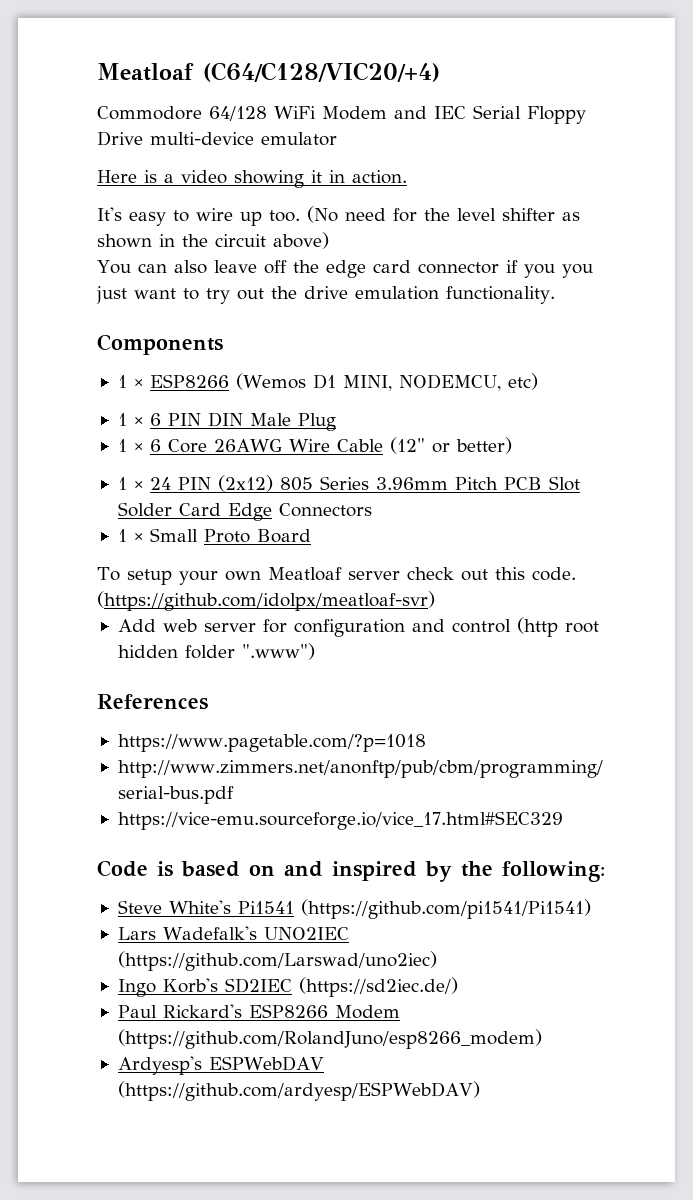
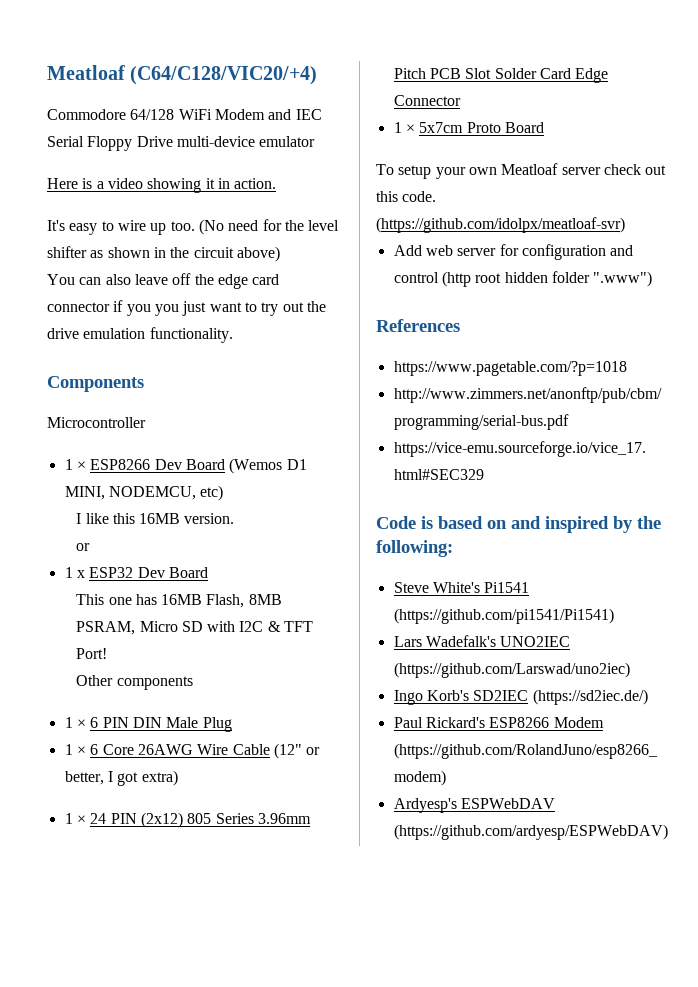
+ Microcontroller
- 1 × ESP8266 (Wemos D1 MINI, NODEMCU, etc)
+ 1 × ESP8266 Dev Board (Wemos D1 MINI, NODEMCU, etc)
+ I like this 16MB version.
+ or
+ 1 x ESP32 Dev Board
+ This one has 16MB Flash, 8MB PSRAM, Micro SD with I2C & TFT Port!
+ Other components
- 1 × 6 Core 26AWG Wire Cable (12" or better)
+ 1 × 6 Core 26AWG Wire Cable (12" or better, I got extra)
- 1 × 24 PIN (2x12) 805 Series 3.96mm Pitch PCB Slot Solder Card Edge Connectors
- 1 × Small Proto Board
+ 1 × 24 PIN (2x12) 805 Series 3.96mm Pitch PCB Slot Solder Card Edge Connector
+ 1 × 5x7cm Proto Board

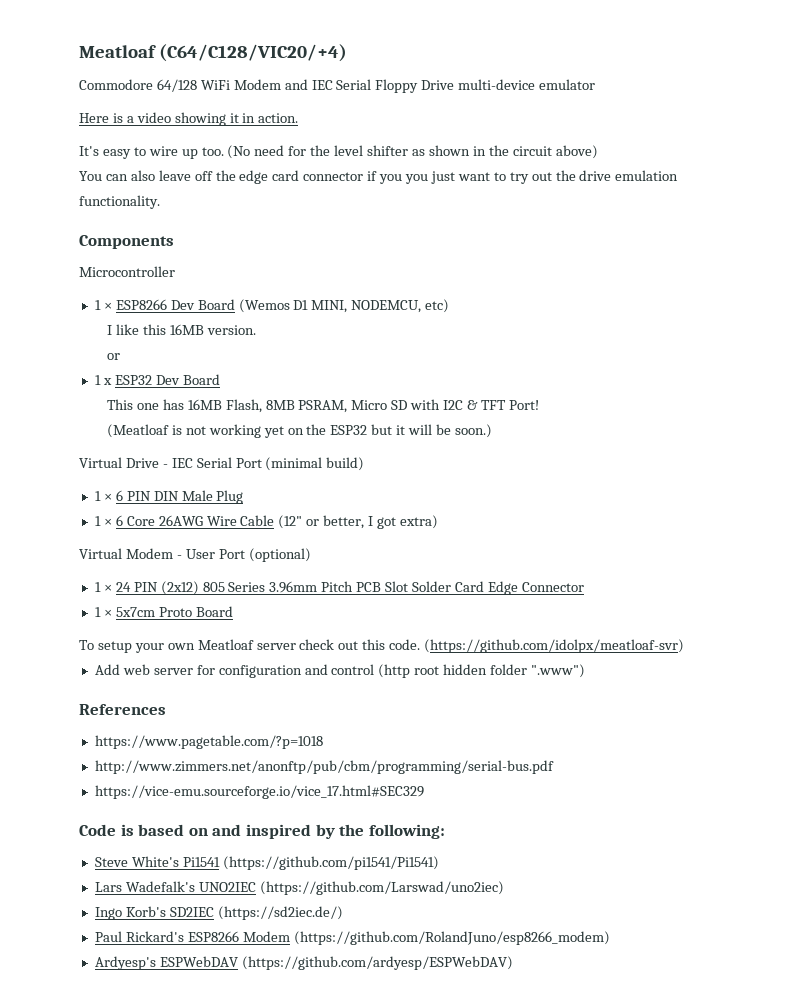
- Other components
+ (Meatloaf is not working yet on the ESP32 but it will be soon.)
+ Virtual Drive - IEC Serial Port (minimal build)
+ Virtual Modem - User Port (optional)

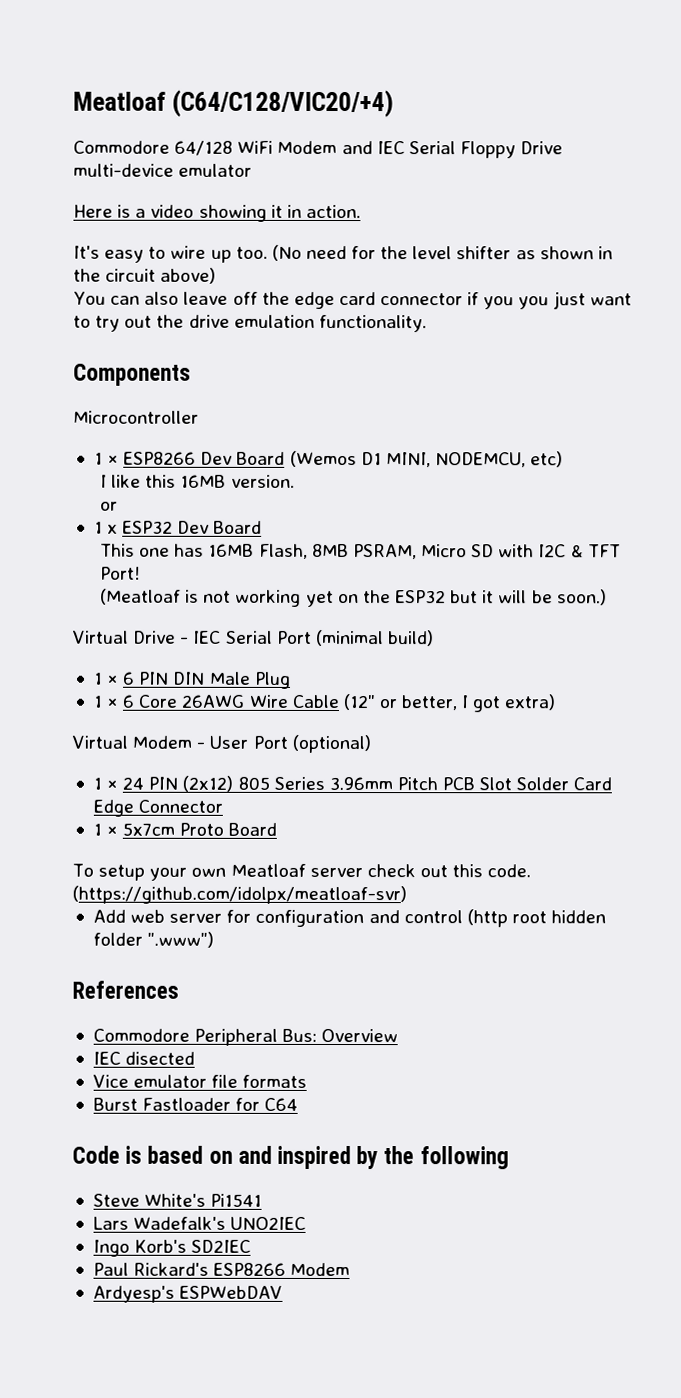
- https://www.pagetable.com/?p=1018
- http://www.zimmers.net/anonftp/pub/cbm/programming/serial-bus.pdf
- https://vice-emu.sourceforge.io/vice_17.html#SEC329
+ Commodore Peripheral Bus: Overview
+ IEC disected
+ Vice emulator file formats
+ Burst Fastloader for C64
- Code is based on and inspired by the following:
+ Code is based on and inspired by the following
- Steve White's Pi1541 (https://github.com/pi1541/Pi1541)
+ Steve White's Pi1541
- Lars Wadefalk's UNO2IEC (https://github.com/Larswad/uno2iec)
+ Lars Wadefalk's UNO2IEC
- Ingo Korb's SD2IEC (https://sd2iec.de/)
+ Ingo Korb's SD2IEC
- Paul Rickard's ESP8266 Modem (https://github.com/RolandJuno/esp8266_modem)
+ Paul Rickard's ESP8266 Modem
- Ardyesp's ESPWebDAV (https://github.com/ardyesp/ESPWebDAV)
+ Ardyesp's ESPWebDAV

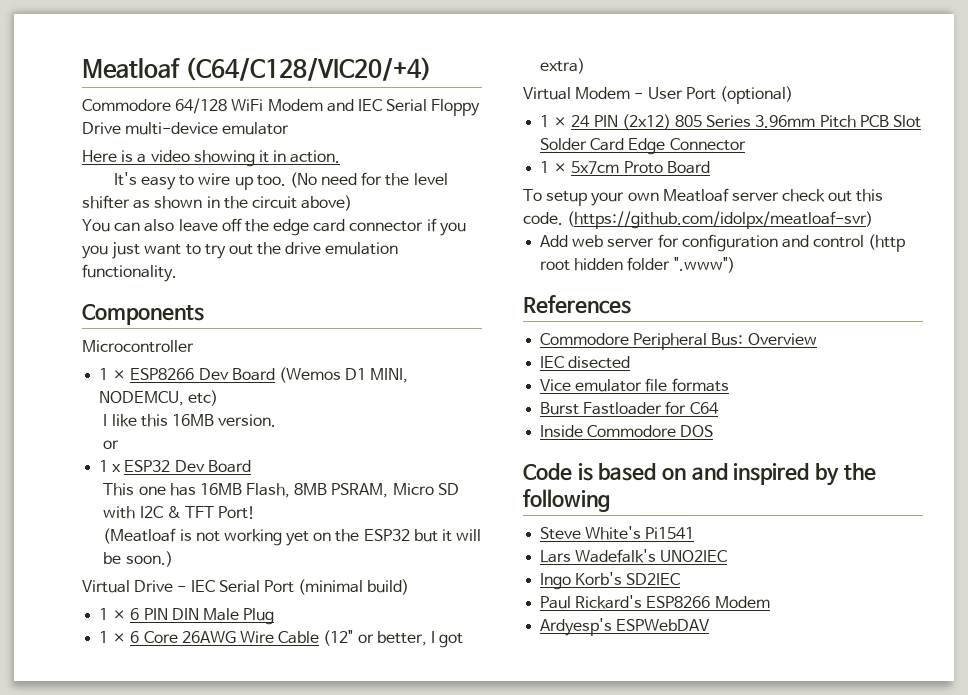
+ Inside Commodore DOS

